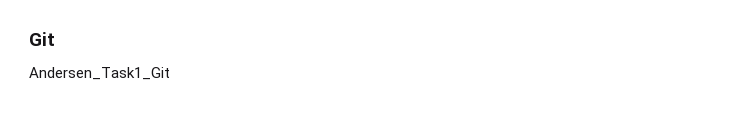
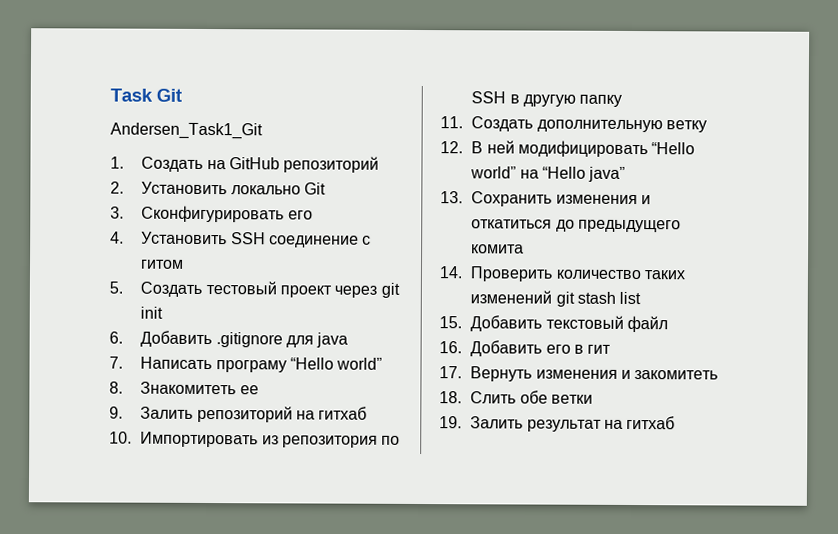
- Git
+ Task Git
+ 1. Создать на GitHub репозиторий
+ 2. Установить локально Git
+ 3. Сконфигурировать его
+ 4. Установить SSH соединение с гитом
+ 5. Создать тестовый проект через git init
+ 6. Добавить .gitignore для java
+ 7. Написать програму “Hello world”
+ 8. Знакомитеть ее
+ 9. Залить репозиторий на гитхаб
+ 10. Импортировать из репозитория по SSH в другую папку
+ 11. Создать дополнительную ветку
+ 12. В ней модифицировать “Hello world” на “Hello java”
+ 13. Сохранить изменения и откатиться до предыдущего комита
+ 14. Проверить количество таких изменений git stash list
+ 15. Добавить текстовый файл
+ 16. Добавить его в гит
+ 17. Вернуть изменения и закомитеть
+ 18. Слить обе ветки
+ 19. Залить результат на гитхаб

